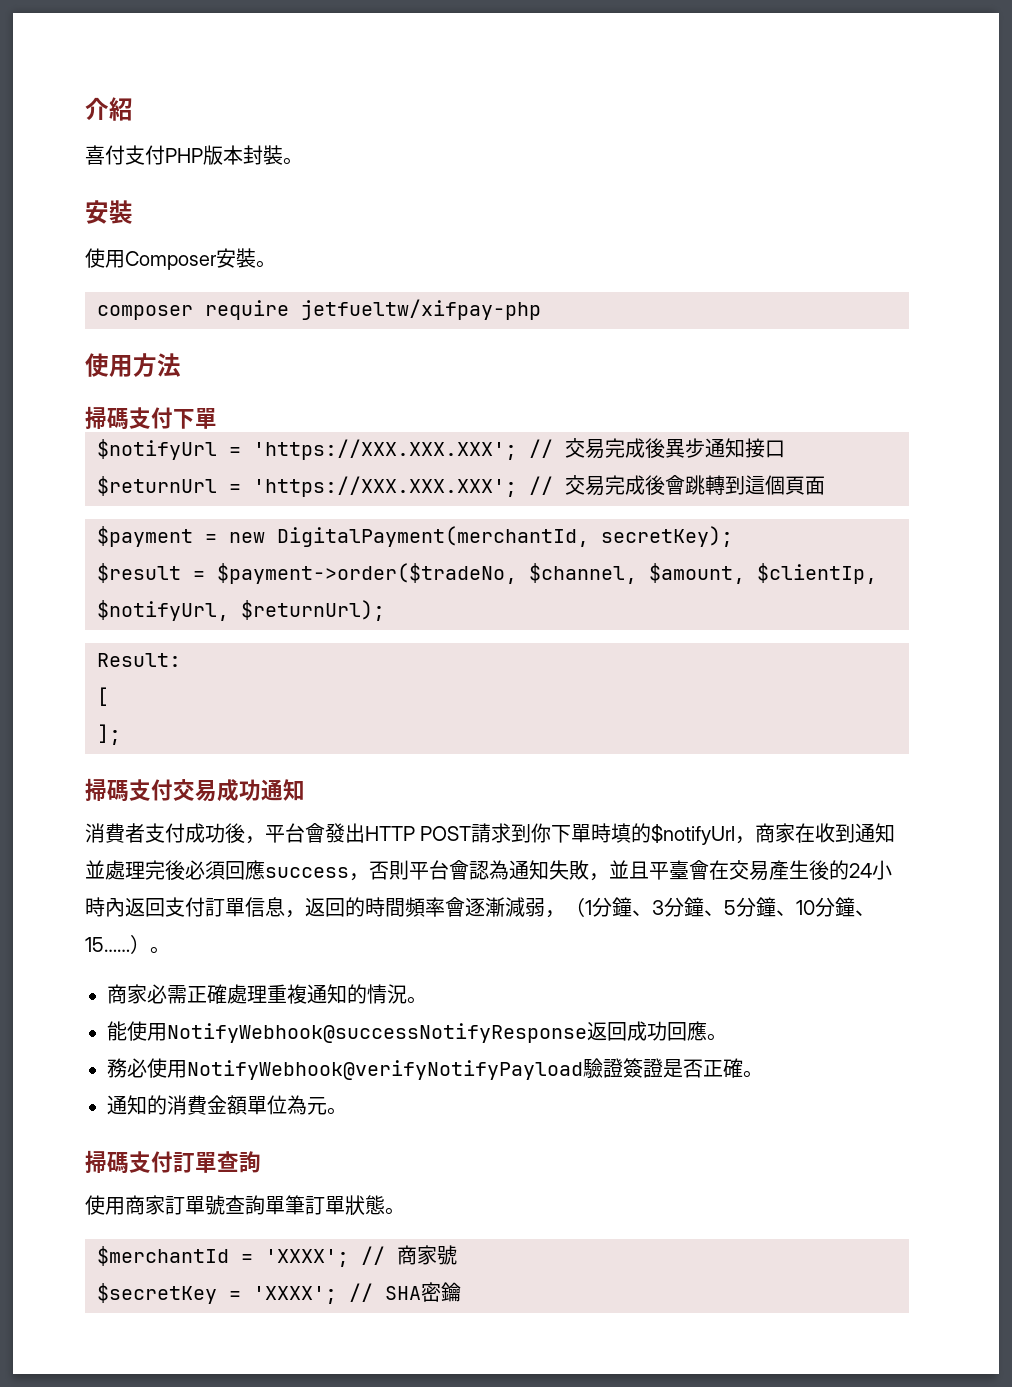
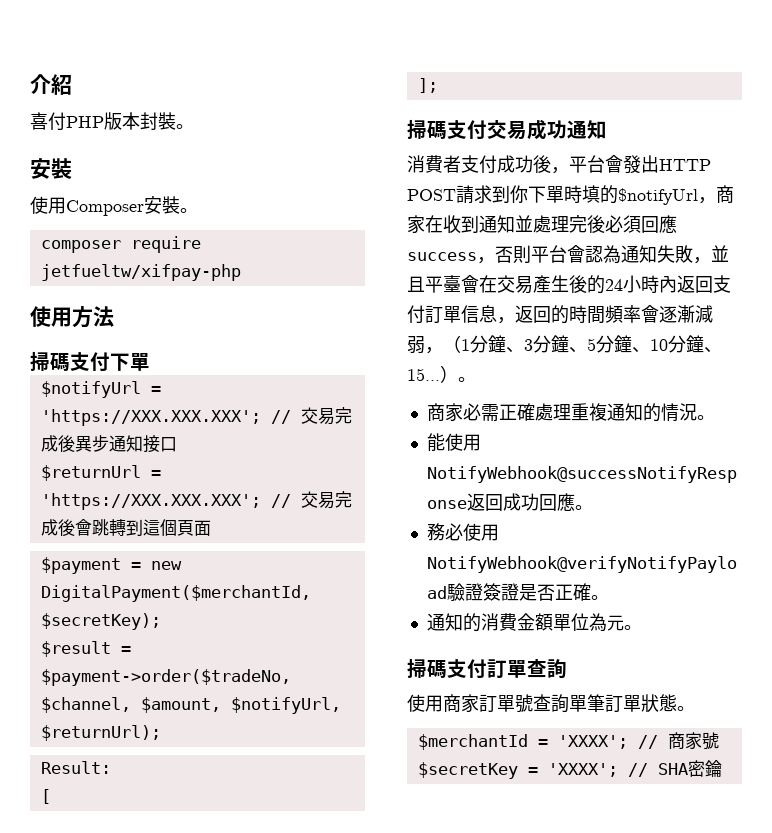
- 喜付支付PHP版本封裝。
+ 喜付PHP版本封裝。
- $payment = new DigitalPayment(merchantId, secretKey);
+ $payment = new DigitalPayment($merchantId, $secretKey);
- $result = $payment->order($tradeNo, $channel, $amount, $clientIp, $notifyUrl, $returnUrl);
+ $result = $payment->order($tradeNo, $channel, $amount, $notifyUrl, $returnUrl);
- 消費者支付成功後，平台會發出HTTP POST請求到你下單時填的$notifyUrl，商家在收到通知並處理完後必須回應success，否則平台會認為通知失敗，並且平臺會在交易產生後的24小時內返回支付訂單信息，返回的時間頻率會逐漸減弱，（1分鐘、3分鐘、5分鐘、10分鐘、15……）。
+ 消費者支付成功後，平台會發出HTTP POST請求到你下單時填的$notifyUrl，商家在收到通知並處理完後必須回應success，否則平台會認為通知失敗，並且平臺會在交易產生後的24小時內返回支付訂單信息，返回的時間頻率會逐漸減弱，（1分鐘、3分鐘、5分鐘、10分鐘、15...）。

